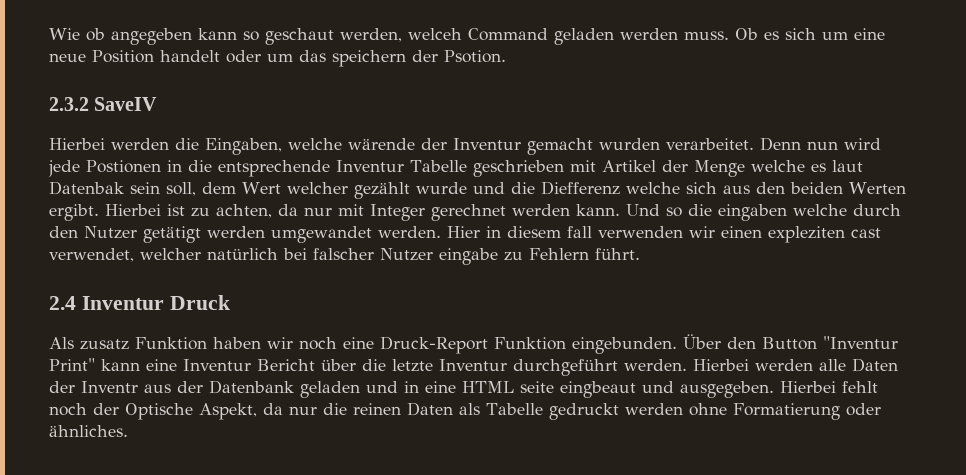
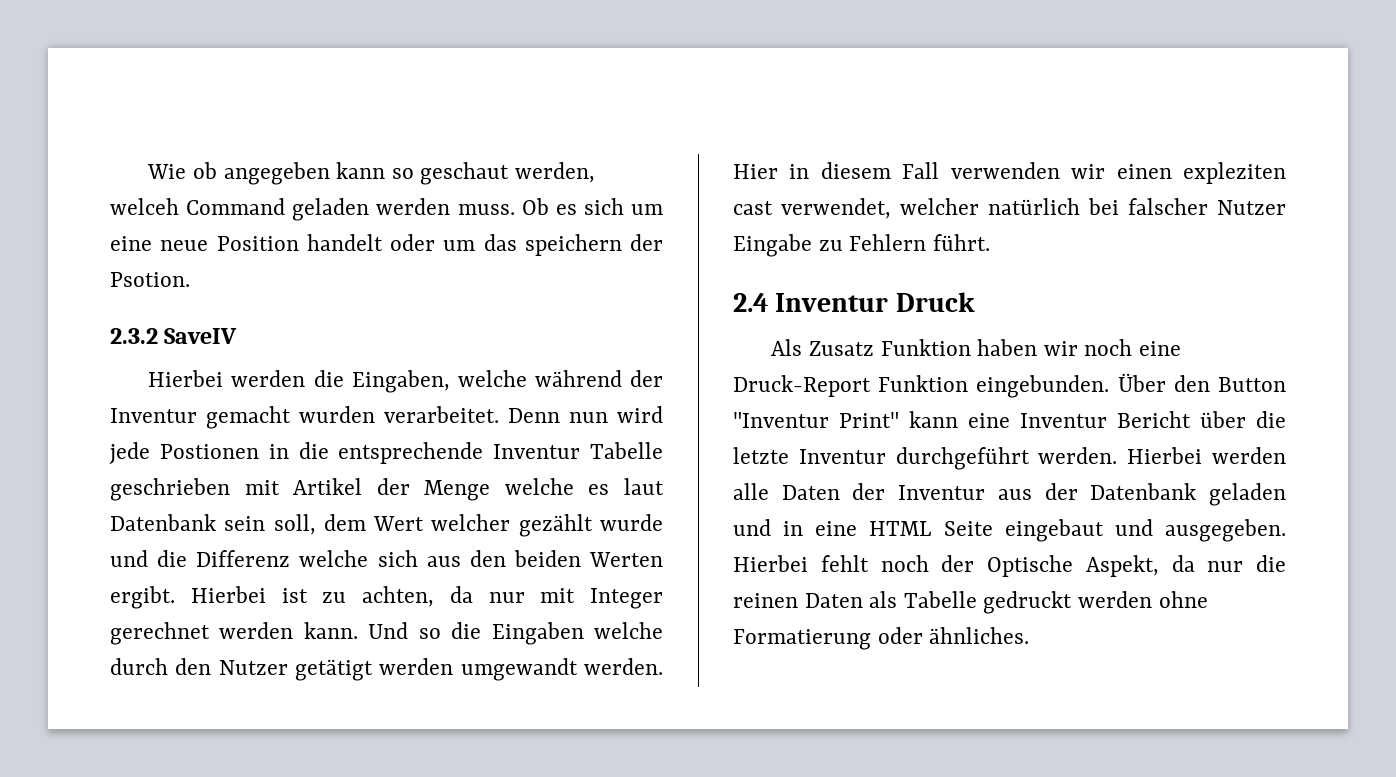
- Hierbei werden die Eingaben, welche wärende der Inventur gemacht wurden verarbeitet.
+ Hierbei werden die Eingaben, welche während der Inventur gemacht wurden verarbeitet.
- Denn nun wird jede Postionen in die entsprechende Inventur Tabelle geschrieben mit Artikel der Menge welche es laut Datenbak sein soll, dem Wert welcher gezählt wurde und die Diefferenz welche sich aus den beiden Werten ergibt.
+ Denn nun wird jede Postionen in die entsprechende Inventur Tabelle geschrieben mit Artikel der Menge welche es laut Datenbank sein soll, dem Wert welcher gezählt wurde und die Differenz welche sich aus den beiden Werten ergibt.
- Und so die eingaben welche durch den Nutzer getätigt werden umgewandet werden.
+ Und so die Eingaben welche durch den Nutzer getätigt werden umgewandt werden.
- Hier in diesem fall verwenden wir einen expleziten cast verwendet, welcher natürlich bei falscher Nutzer eingabe zu Fehlern führt.
+ Hier in diesem Fall verwenden wir einen expleziten cast verwendet, welcher natürlich bei falscher Nutzer Eingabe zu Fehlern führt.
- Als zusatz Funktion haben wir noch eine Druck-Report Funktion eingebunden.
+ Als Zusatz Funktion haben wir noch eine Druck-Report Funktion eingebunden.
- Hierbei werden alle Daten der Inventr aus der Datenbank geladen und in eine HTML seite eingbeaut und ausgegeben.
+ Hierbei werden alle Daten der Inventur aus der Datenbank geladen und in eine HTML Seite eingebaut und ausgegeben.

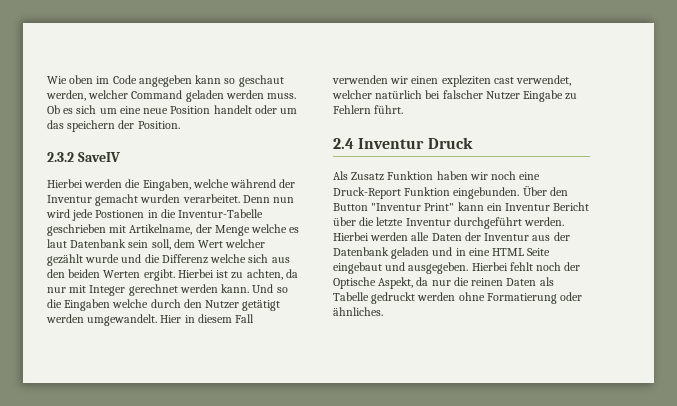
- Wie ob angegeben kann so geschaut werden, welceh Command geladen werden muss.
+ Wie oben im Code angegeben kann so geschaut werden, welcher Command geladen werden muss.
- Ob es sich um eine neue Position handelt oder um das speichern der Psotion.
+ Ob es sich um eine neue Position handelt oder um das speichern der Position.
- Denn nun wird jede Postionen in die entsprechende Inventur Tabelle geschrieben mit Artikel der Menge welche es laut Datenbank sein soll, dem Wert welcher gezählt wurde und die Differenz welche sich aus den beiden Werten ergibt.
+ Denn nun wird jede Postionen in die Inventur-Tabelle geschrieben mit Artikelname, der Menge welche es laut Datenbank sein soll, dem Wert welcher gezählt wurde und die Differenz welche sich aus den beiden Werten ergibt.
- Und so die Eingaben welche durch den Nutzer getätigt werden umgewandt werden.
+ Und so die Eingaben welche durch den Nutzer getätigt werden umgewandelt.
- Über den Button "Inventur Print" kann eine Inventur Bericht über die letzte Inventur durchgeführt werden.
+ Über den Button "Inventur Print" kann ein Inventur Bericht über die letzte Inventur durchgeführt werden.

